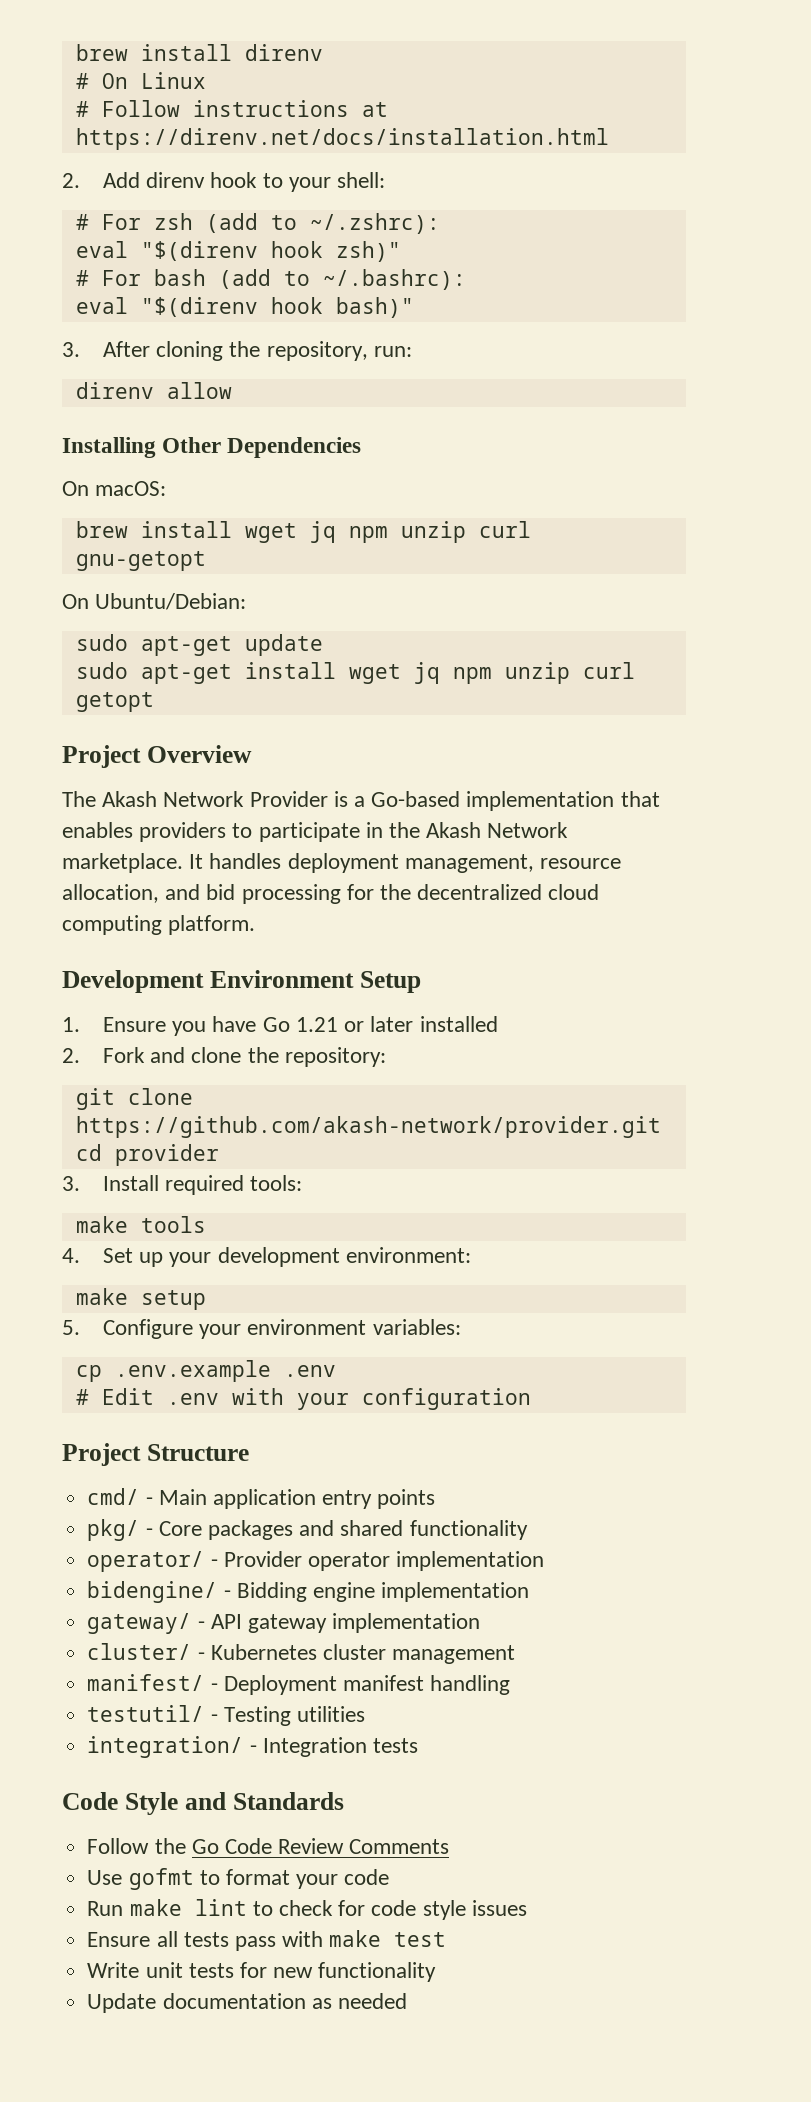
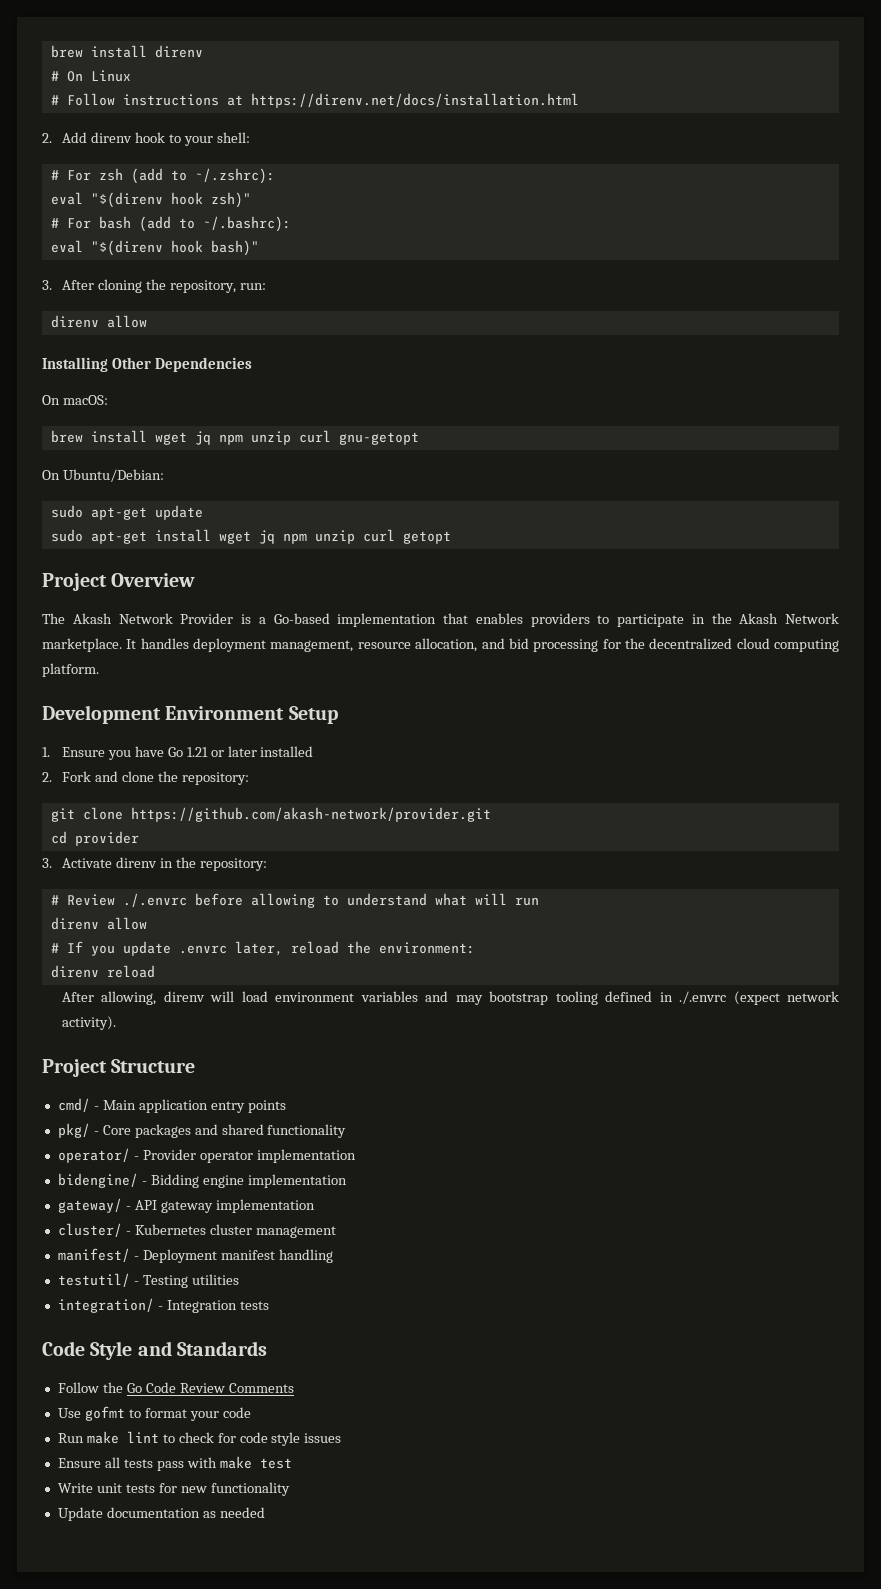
- 3. Install required tools:
- make tools
- 4. Set up your development environment:
- make setup
- 5. Configure your environment variables:
- cp .env.example .env
- # Edit .env with your configuration
+ 3. Activate direnv in the repository:
+ # Review ./.envrc before allowing to understand what will run
+ direnv allow
+ # If you update .envrc later, reload the environment:
+ direnv reload
+ After allowing, direnv will load environment variables and may bootstrap tooling defined in ./.envrc (expect network activity).

